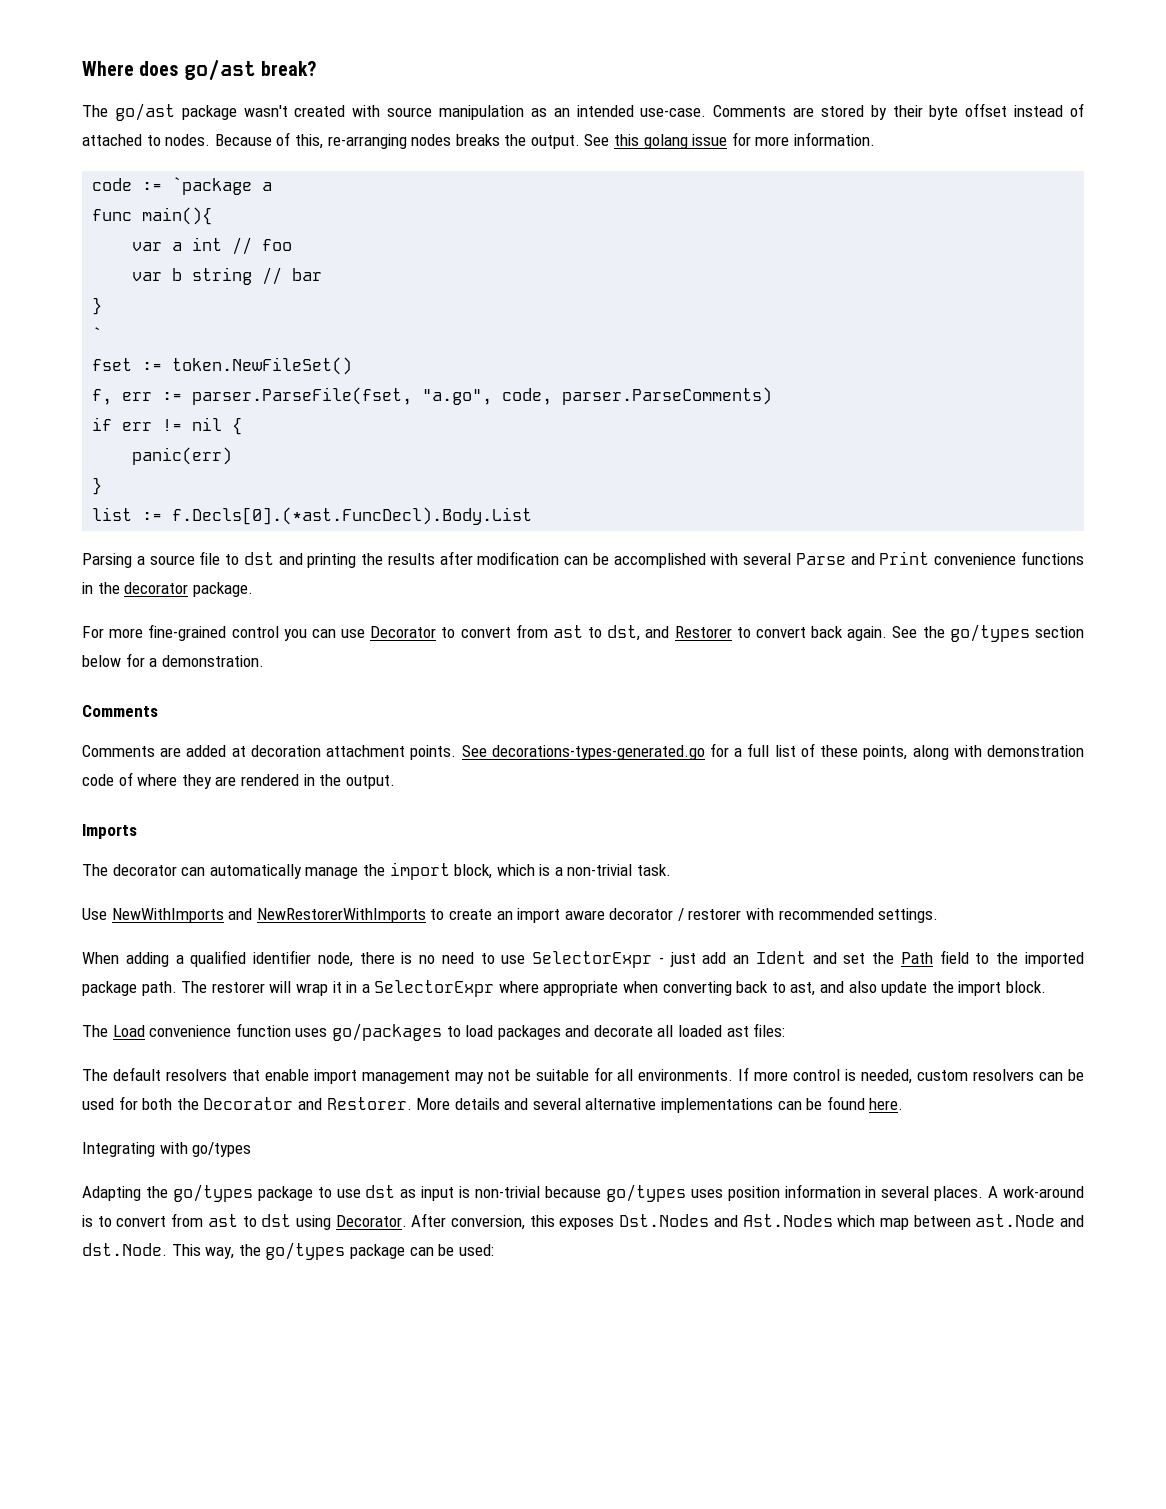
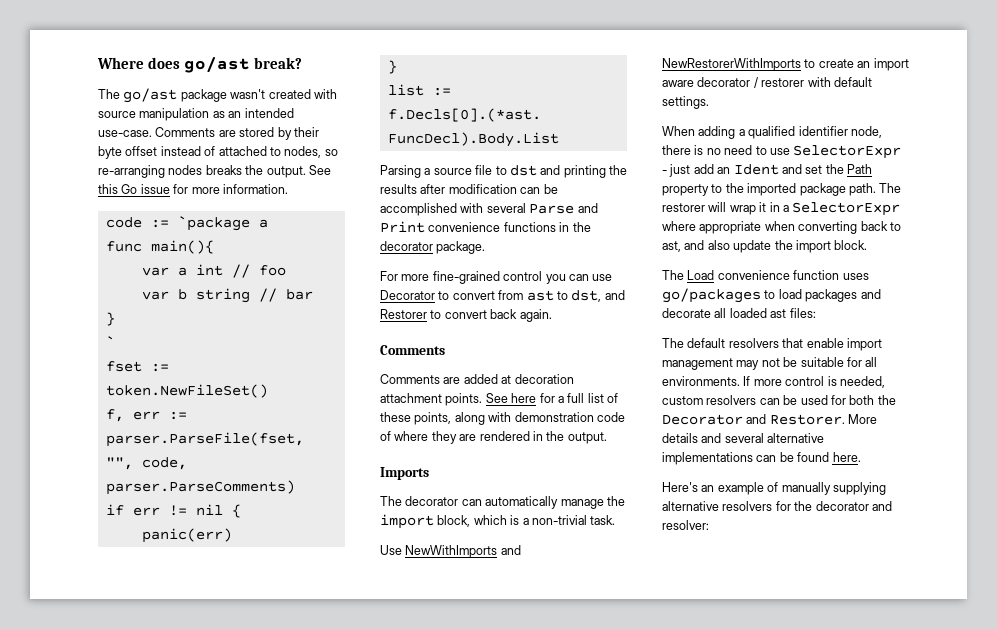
- Comments are stored by their byte offset instead of attached to nodes. Because of this, re-arranging nodes breaks the output.
+ Comments are stored by their byte offset instead of attached to nodes, so re-arranging nodes breaks the output.
- See this golang issue for more information.
+ See this Go issue for more information.
- f, err := parser.ParseFile(fset, "a.go", code, parser.ParseComments)
+ f, err := parser.ParseFile(fset, "", code, parser.ParseComments)
- See the go/types section below for a demonstration.
- See decorations-types-generated.go for a full list of these points, along with demonstration code of where they are rendered in the output.
+ See here for a full list of these points, along with demonstration code of where they are rendered in the output.
- Use NewWithImports and NewRestorerWithImports to create an import aware decorator / restorer with recommended settings.
+ Use NewWithImports and NewRestorerWithImports to create an import aware decorator / restorer with default settings.
- When adding a qualified identifier node, there is no need to use SelectorExpr - just add an Ident and set the Path field to the imported package path.
+ When adding a qualified identifier node, there is no need to use SelectorExpr - just add an Ident and set the Path property to the imported package path.
- Integrating with go/types
- Adapting the go/types package to use dst as input is non-trivial because go/types uses position information in several places. A work-around is to convert from ast to dst using Decorator. After conversion, this exposes Dst.Nodes and Ast.Nodes which map between ast.Node and dst.Node. This way, the go/types package can be used:
+ Here's an example of manually supplying alternative resolvers for the decorator and resolver:

